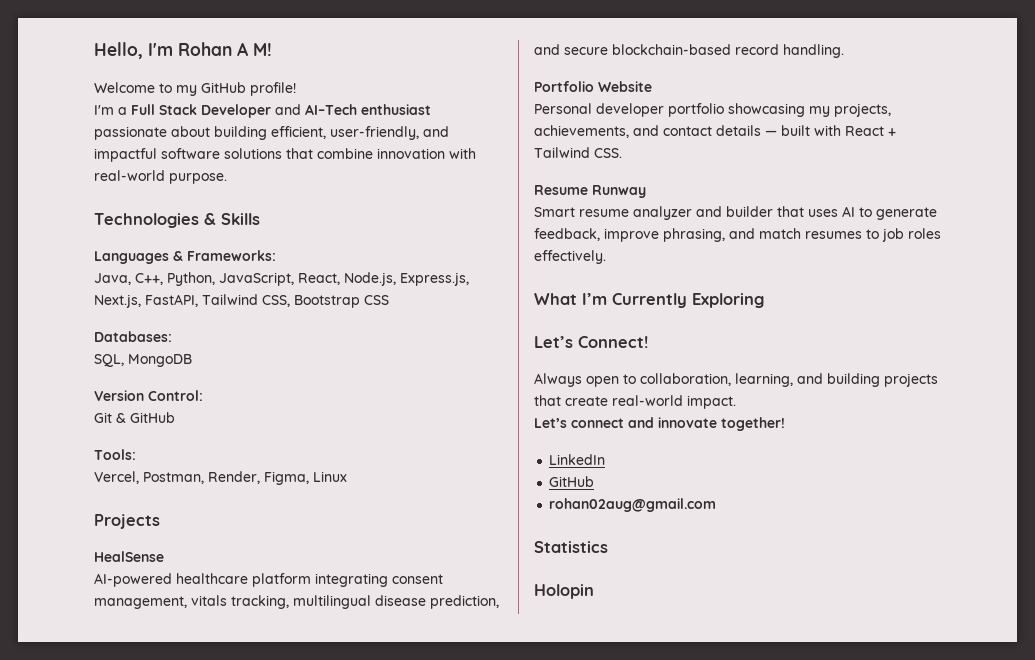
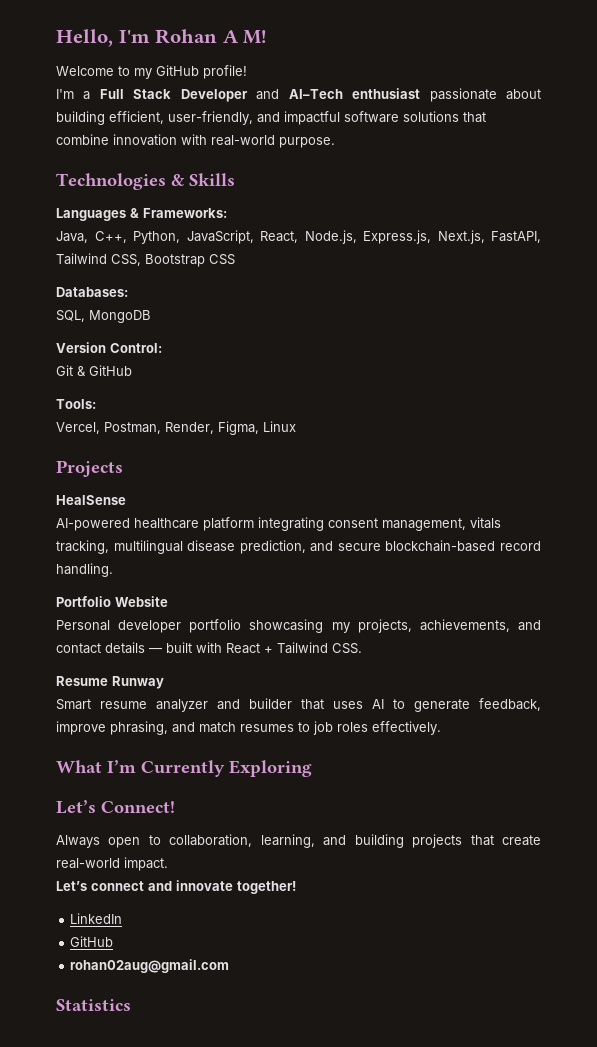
- Holopin

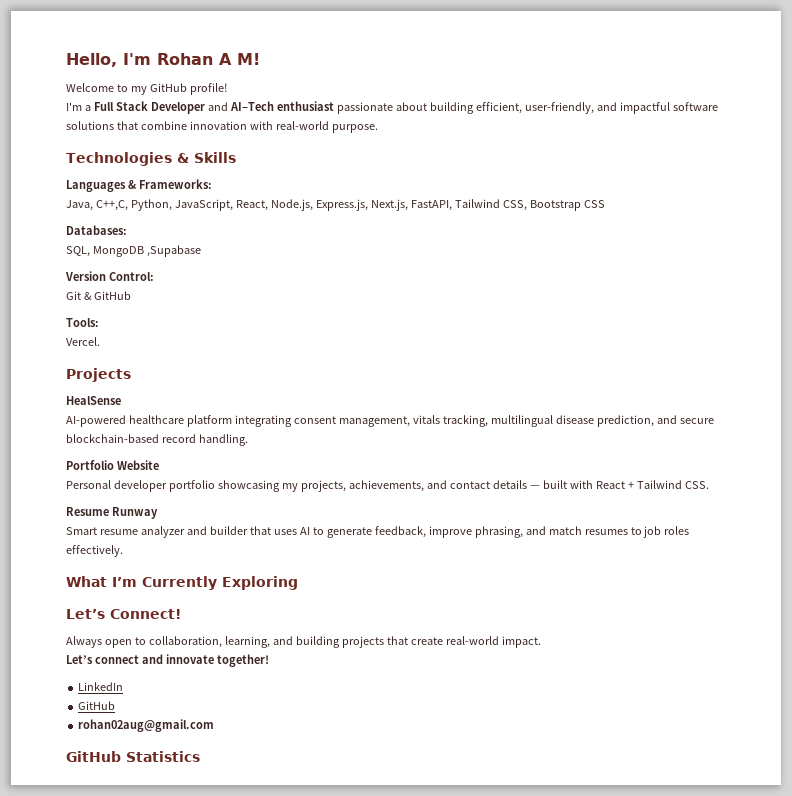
- Java, C++, Python, JavaScript, React, Node.js, Express.js, Next.js, FastAPI, Tailwind CSS, Bootstrap CSS
+ Java, C++,C, Python, JavaScript, React, Node.js, Express.js, Next.js, FastAPI, Tailwind CSS, Bootstrap CSS
- SQL, MongoDB
+ SQL, MongoDB ,Supabase
- Vercel, Postman, Render, Figma, Linux
+ Vercel.
- Statistics
+ GitHub Statistics

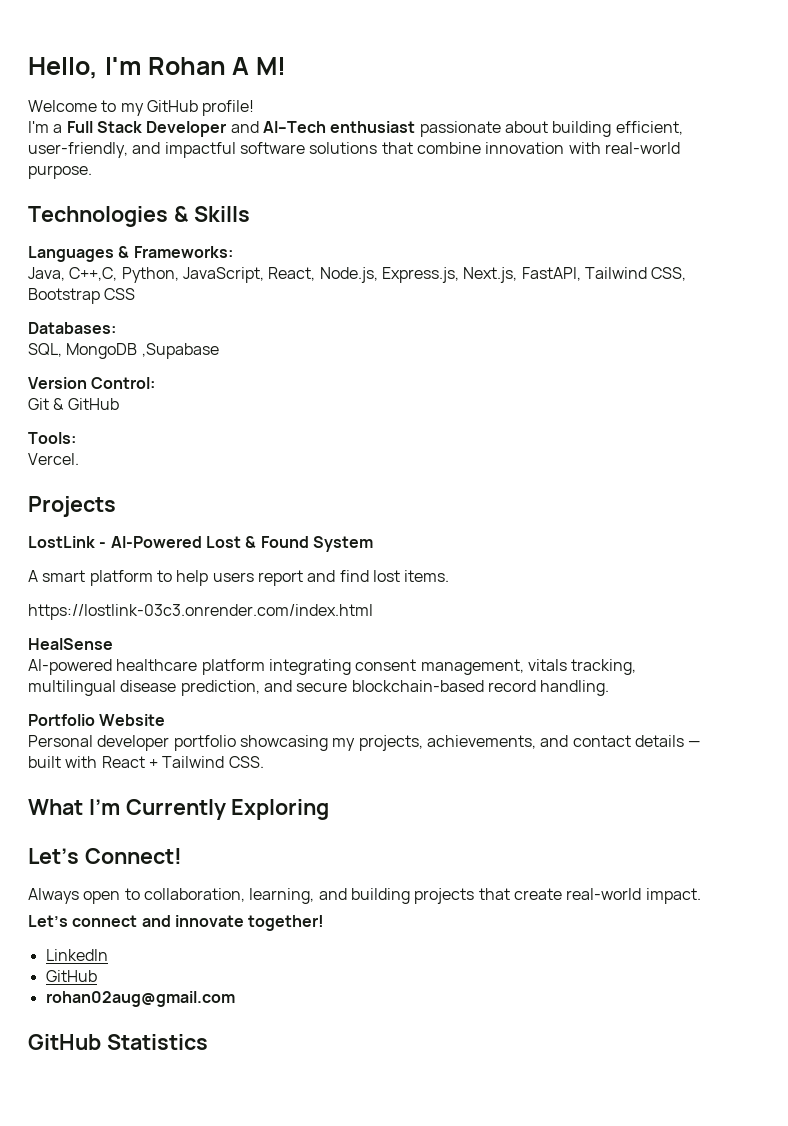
+ LostLink - Al-Powered Lost & Found System
+ A smart platform to help users report and find lost items.
+ https://lostlink-03c3.onrender.com/index.html
- Resume Runway
- Smart resume analyzer and builder that uses AI to generate feedback, improve phrasing, and match resumes to job roles effectively.

